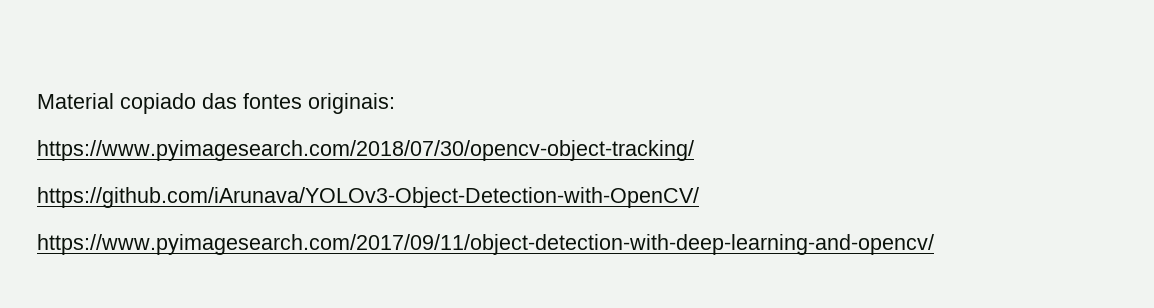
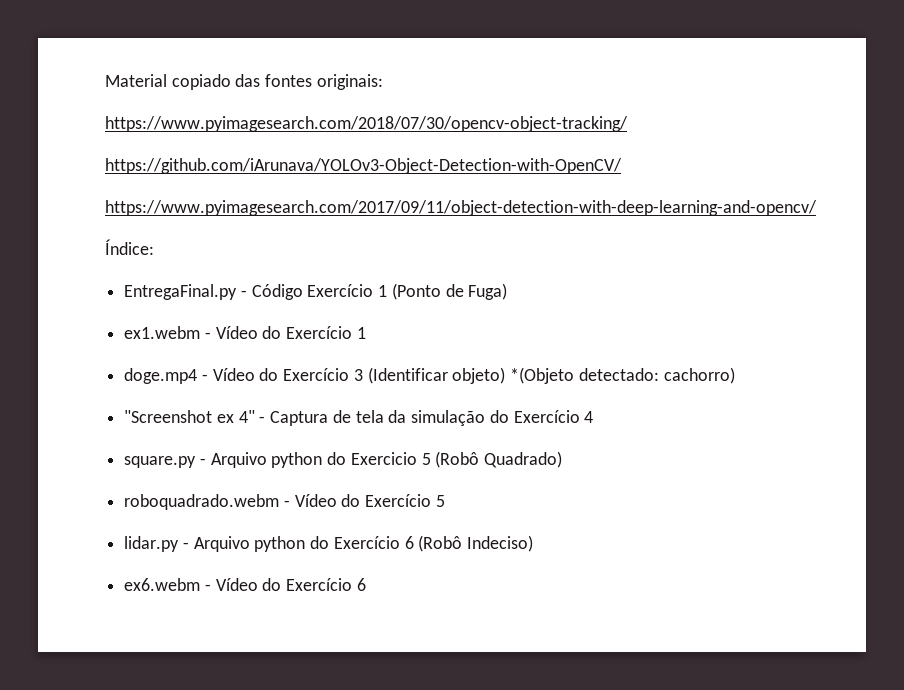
+ Índice:
+ EntregaFinal.py - Código Exercício 1 (Ponto de Fuga)
+ ex1.webm - Vídeo do Exercício 1
+ doge.mp4 - Vídeo do Exercício 3 (Identificar objeto) *(Objeto detectado: cachorro)
+ "Screenshot ex 4" - Captura de tela da simulação do Exercício 4
+ square.py - Arquivo python do Exercicio 5 (Robô Quadrado)
+ roboquadrado.webm - Vídeo do Exercício 5
+ lidar.py - Arquivo python do Exercício 6 (Robô Indeciso)
+ ex6.webm - Vídeo do Exercício 6

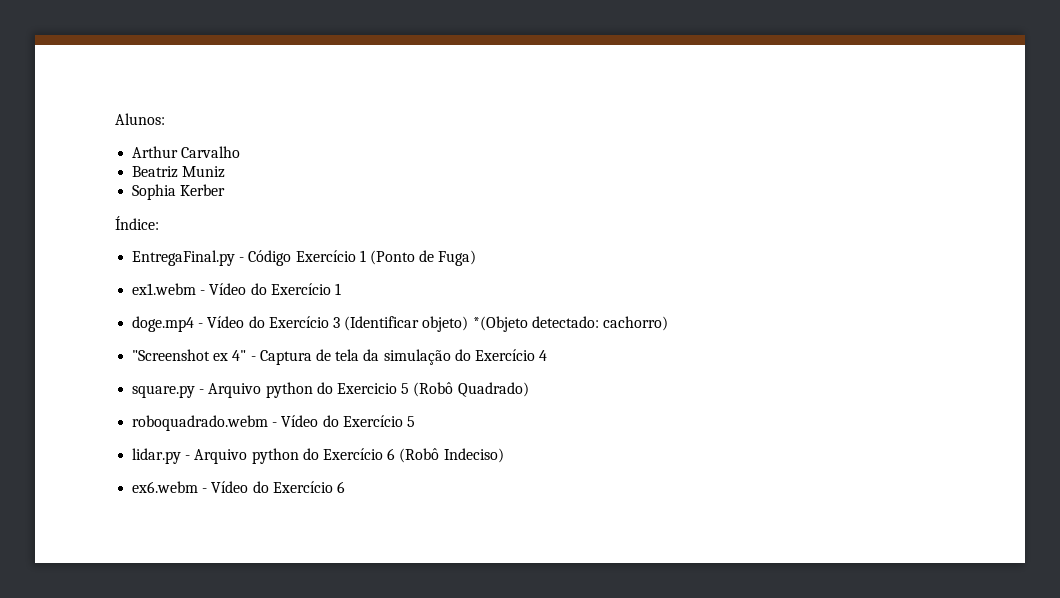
- Material copiado das fontes originais:
- https://www.pyimagesearch.com/2018/07/30/opencv-object-tracking/
- https://github.com/iArunava/YOLOv3-Object-Detection-with-OpenCV/
- https://www.pyimagesearch.com/2017/09/11/object-detection-with-deep-learning-and-opencv/
+ Alunos:
+ Arthur Carvalho
+ Beatriz Muniz
+ Sophia Kerber

